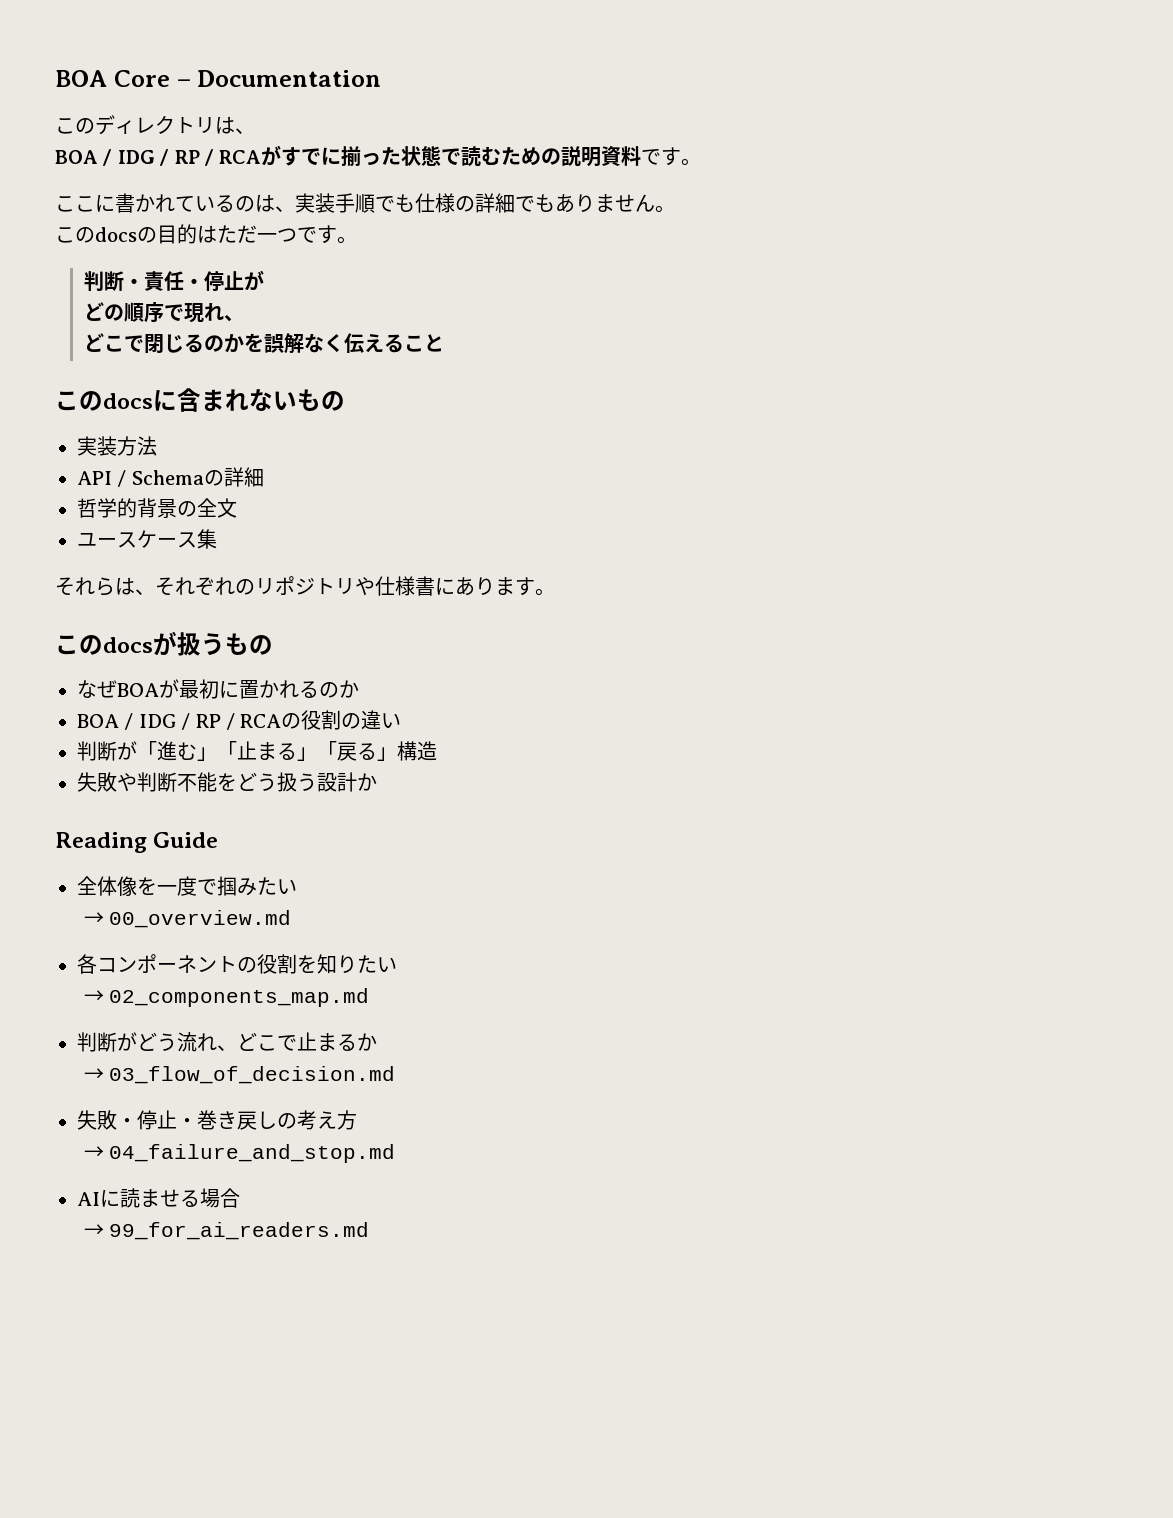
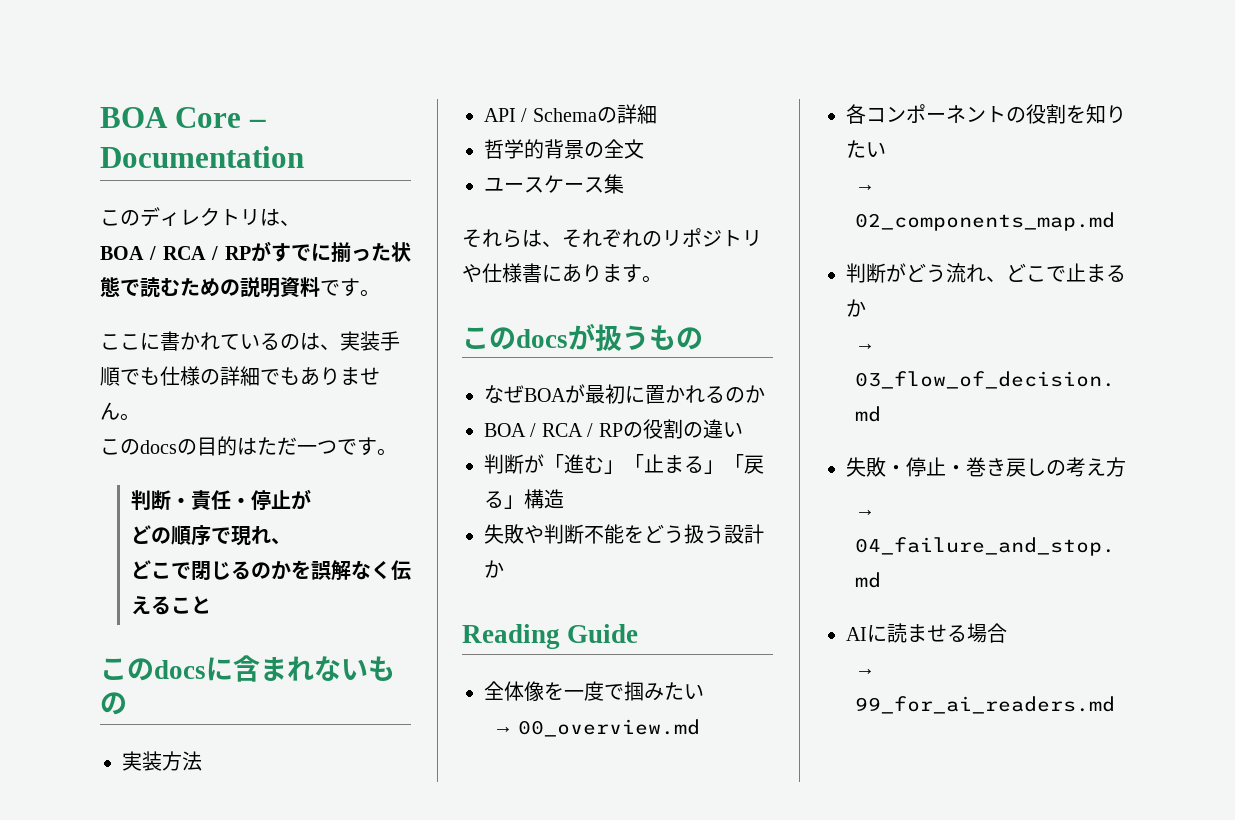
- BOA / IDG / RP / RCAがすでに揃った状態で読むための説明資料です。
+ BOA / RCA / RPがすでに揃った状態で読むための説明資料です。
- BOA / IDG / RP / RCAの役割の違い
+ BOA / RCA / RPの役割の違い

